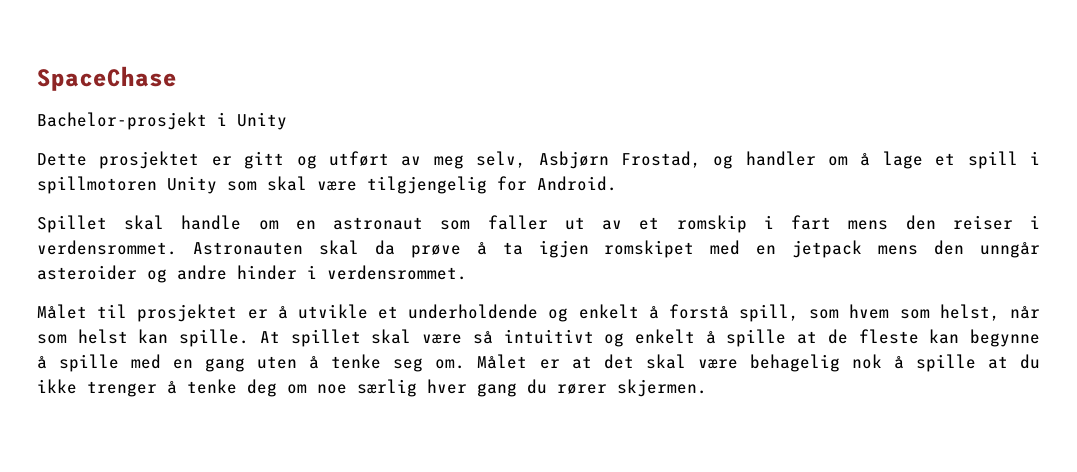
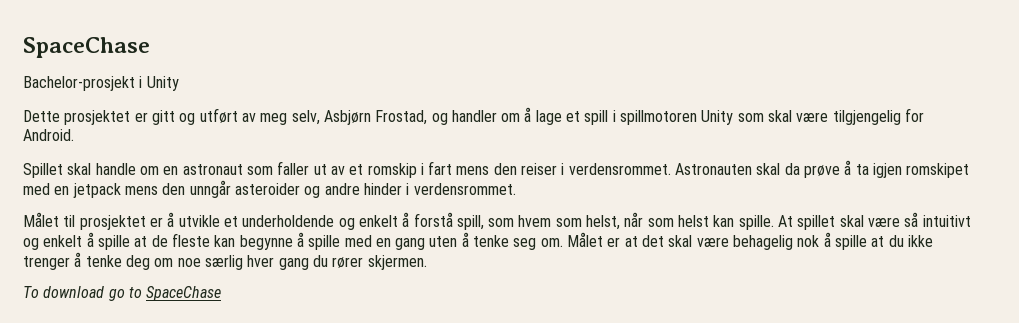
+ To download go to SpaceChase

